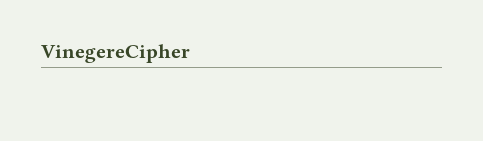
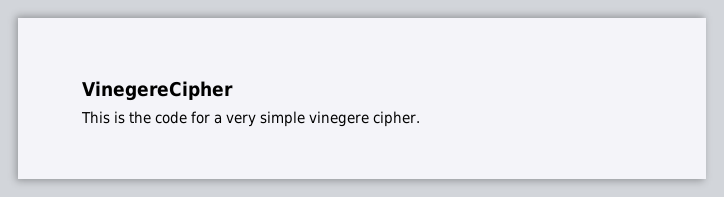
+ This is the code for a very simple vinegere cipher.

